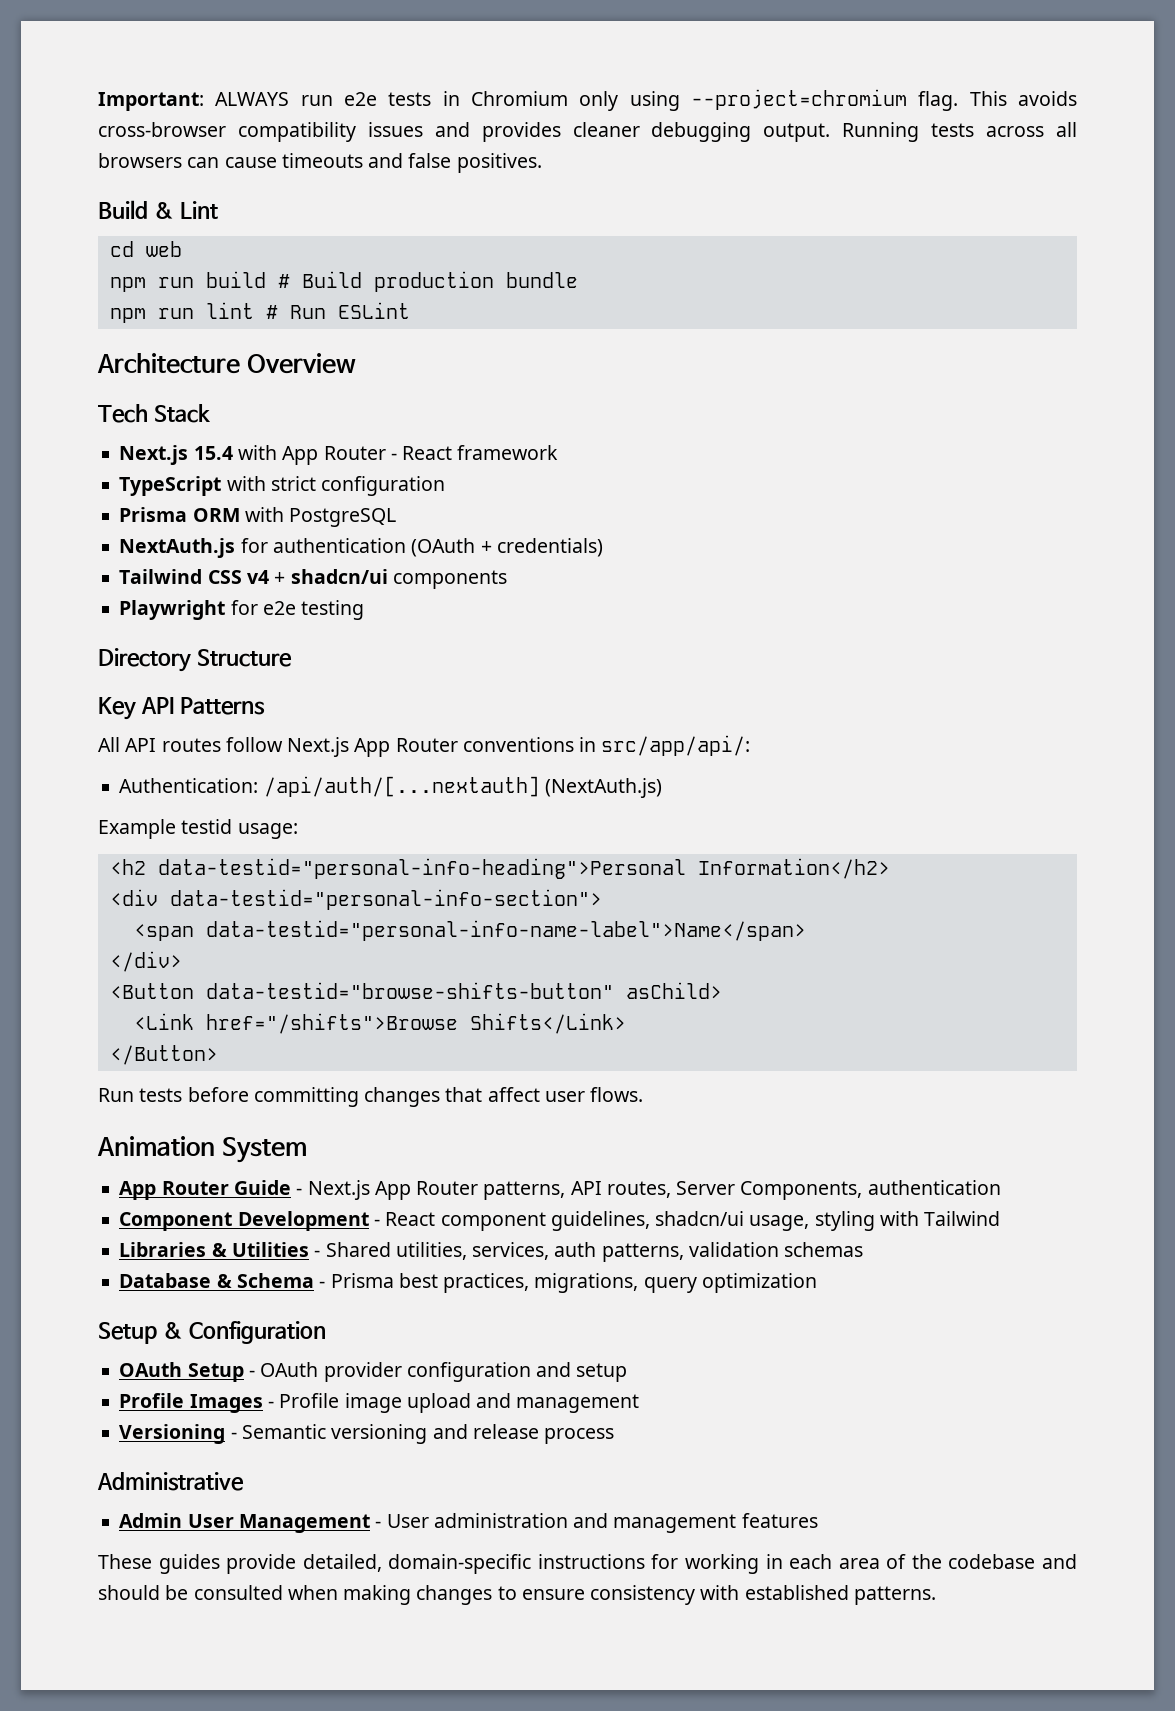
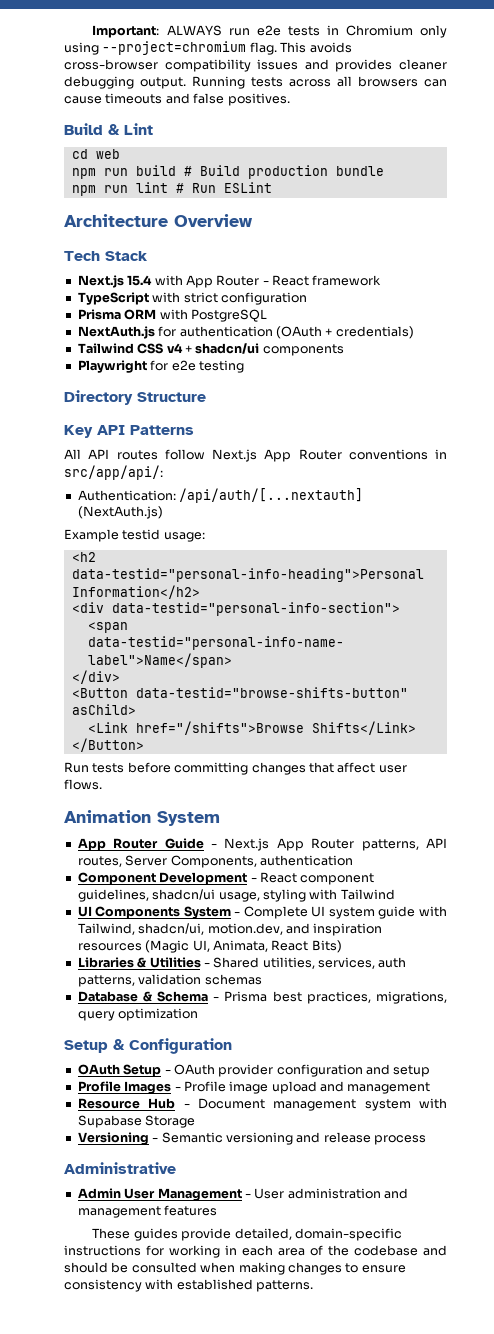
+ UI Components System - Complete UI system guide with Tailwind, shadcn/ui, motion.dev, and inspiration resources (Magic UI, Animata, React Bits)
+ Resource Hub - Document management system with Supabase Storage

